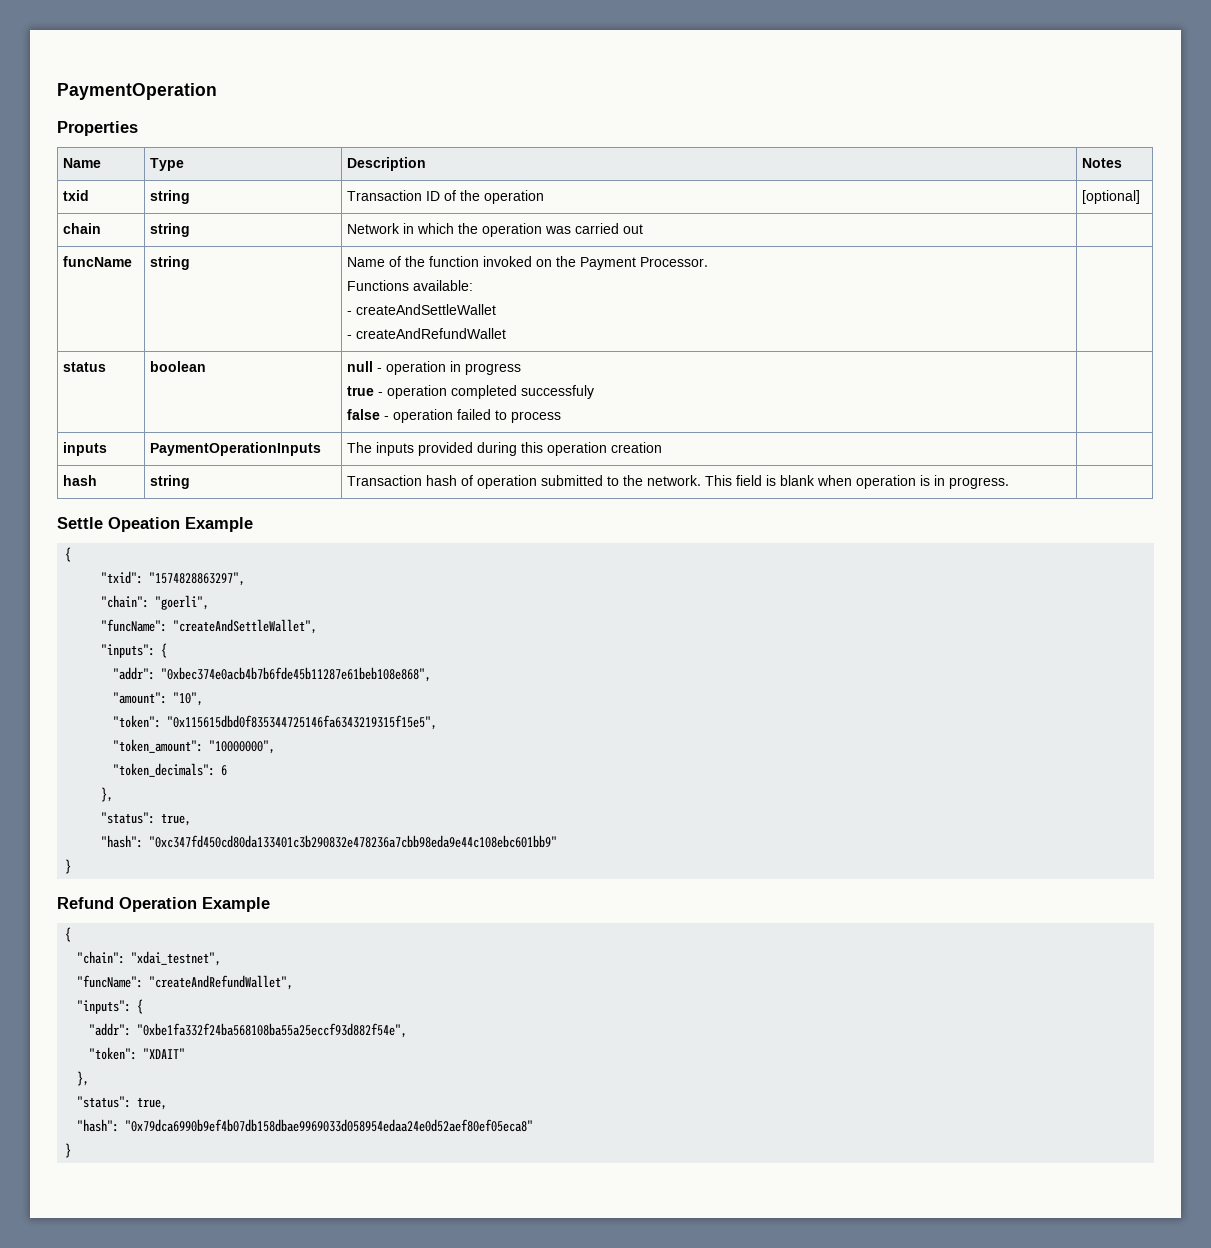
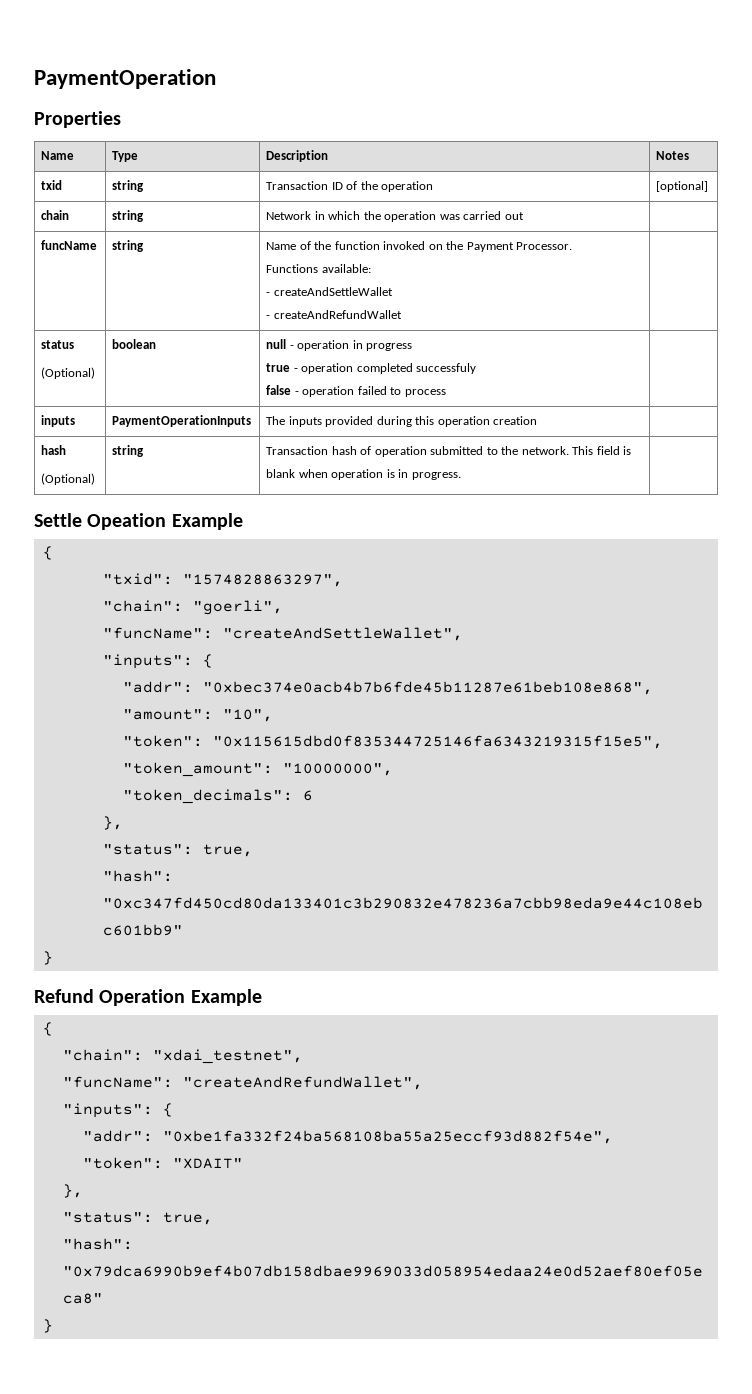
- status | boolean | null - operation in progress
+ status
+ (Optional) | boolean | null - operation in progress
  inputs | PaymentOperationInputs | The inputs provided during this operation creation |
- hash | string | Transaction hash of operation submitted to the network. This field is blank when operation is in progress. |
+ hash
+ (Optional) | string | Transaction hash of operation submitted to the network. This field is blank when operation is in progress. |

